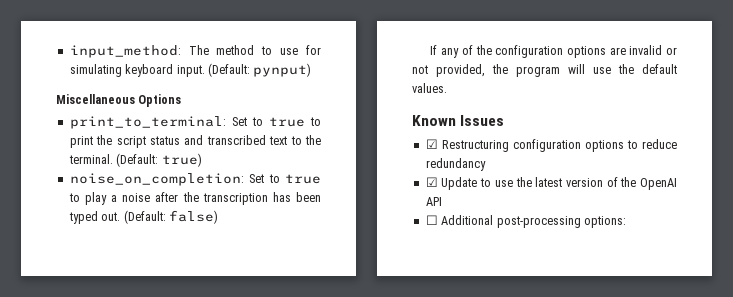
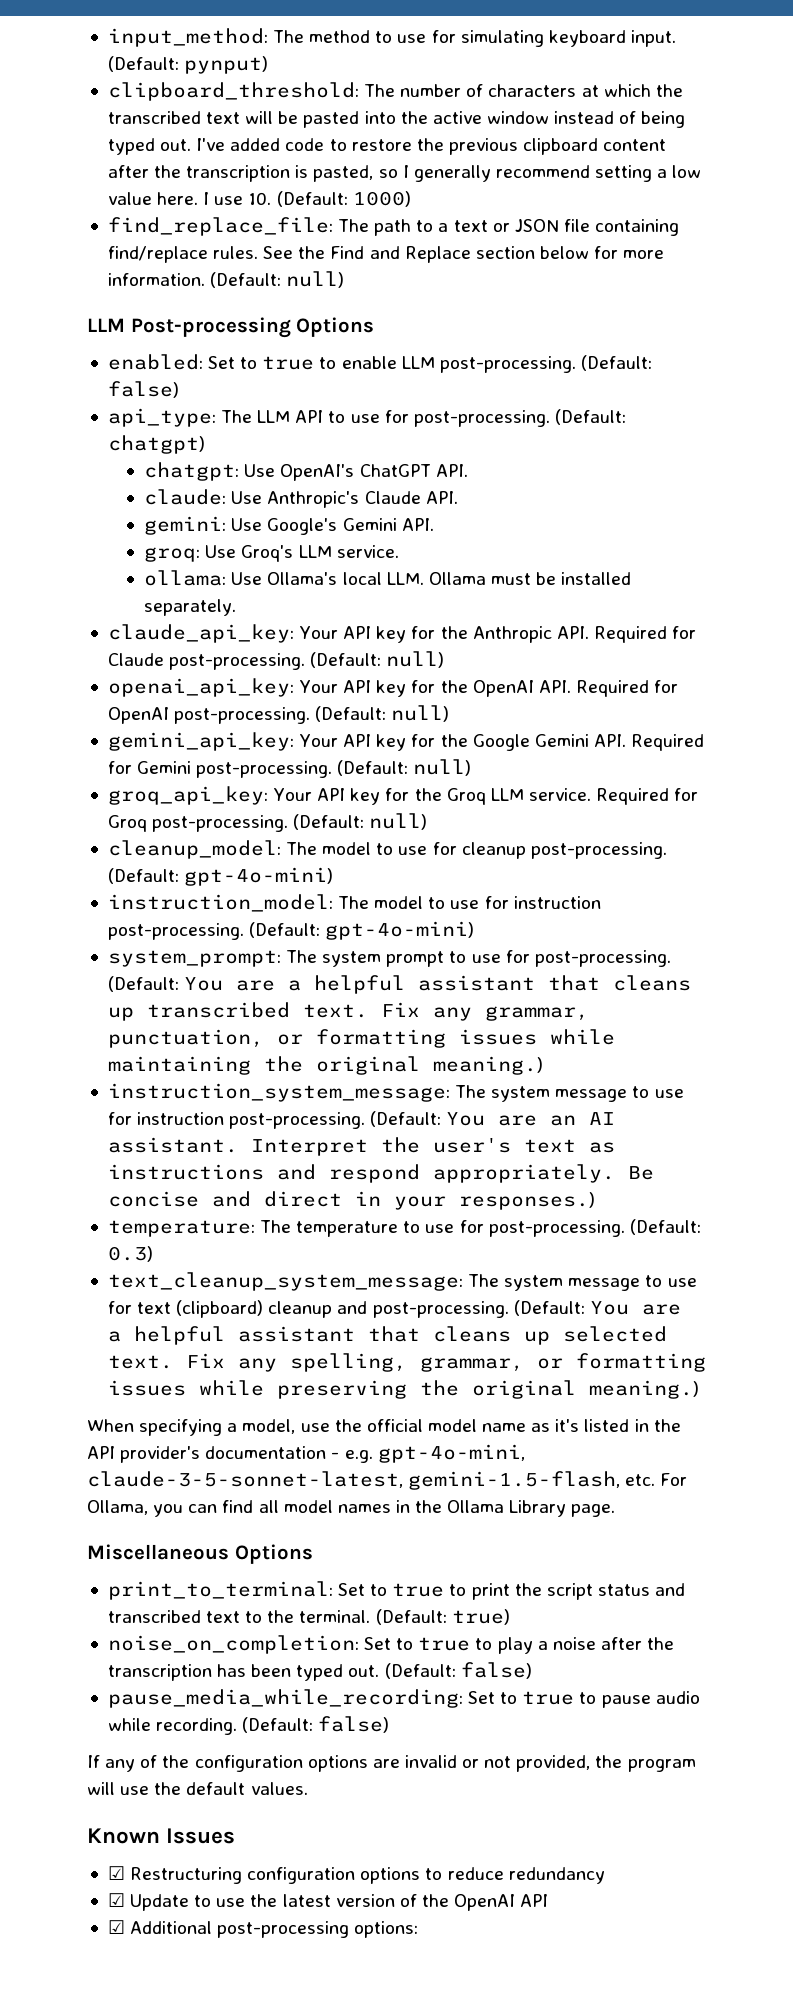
+ clipboard_threshold: The number of characters at which the transcribed text will be pasted into the active window instead of being typed out. I've added code to restore the previous clipboard content after the transcription is pasted, so I generally recommend setting a low value here. I use 10. (Default: 1000)
+ find_replace_file: The path to a text or JSON file containing find/replace rules. See the Find and Replace section below for more information. (Default: null)
+ LLM Post-processing Options
+ enabled: Set to true to enable LLM post-processing. (Default: false)
+ api_type: The LLM API to use for post-processing. (Default: chatgpt)
+ chatgpt: Use OpenAI's ChatGPT API.
+ claude: Use Anthropic's Claude API.
+ gemini: Use Google's Gemini API.
+ groq: Use Groq's LLM service.
+ ollama: Use Ollama's local LLM. Ollama must be installed separately.
+ claude_api_key: Your API key for the Anthropic API. Required for Claude post-processing. (Default: null)
+ openai_api_key: Your API key for the OpenAI API. Required for OpenAI post-processing. (Default: null)
+ gemini_api_key: Your API key for the Google Gemini API. Required for Gemini post-processing. (Default: null)
+ groq_api_key: Your API key for the Groq LLM service. Required for Groq post-processing. (Default: null)
+ cleanup_model: The model to use for cleanup post-processing. (Default: gpt-4o-mini)
+ instruction_model: The model to use for instruction post-processing. (Default: gpt-4o-mini)
+ system_prompt: The system prompt to use for post-processing. (Default: You are a helpful assistant that cleans up transcribed text. Fix any grammar, punctuation, or formatting issues while maintaining the original meaning.)
+ instruction_system_message: The system message to use for instruction post-processing. (Default: You are an AI assistant. Interpret the user's text as instructions and respond appropriately. Be concise and direct in your responses.)
+ temperature: The temperature to use for post-processing. (Default: 0.3)
+ text_cleanup_system_message: The system message to use for text (clipboard) cleanup and post-processing. (Default: You are a helpful assistant that cleans up selected text. Fix any spelling, grammar, or formatting issues while preserving the original meaning.)
+ When specifying a model, use the official model name as it's listed in the API provider's documentation - e.g. gpt-4o-mini, claude-3-5-sonnet-latest, gemini-1.5-flash, etc. For Ollama, you can find all model names in the Ollama Library page.
+ pause_media_while_recording: Set to true to pause audio while recording. (Default: false)
- ☐ Additional post-processing options:
+ ☑ Additional post-processing options:

